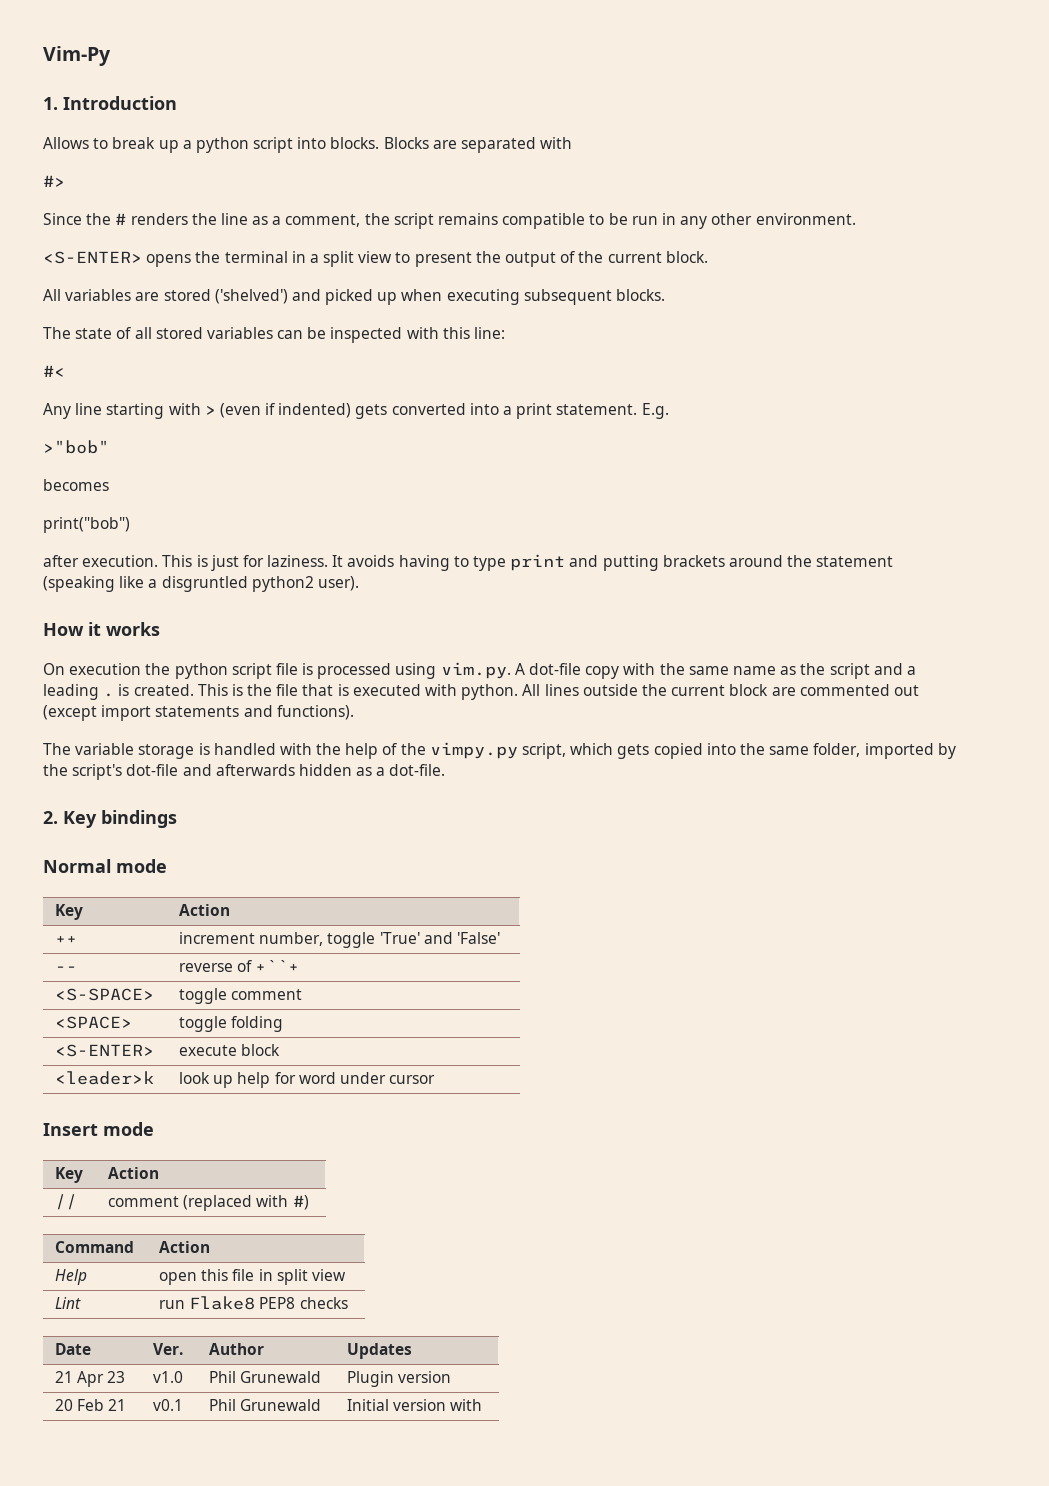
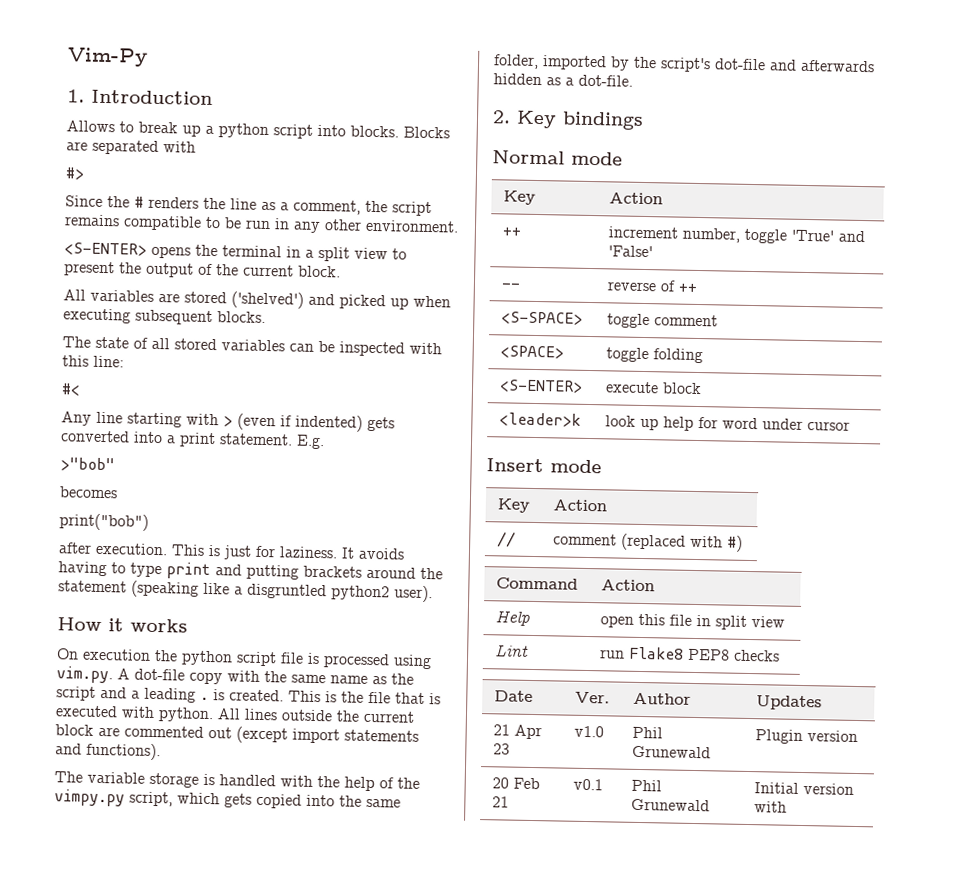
- -- | reverse of +``+
+ -- | reverse of ++

